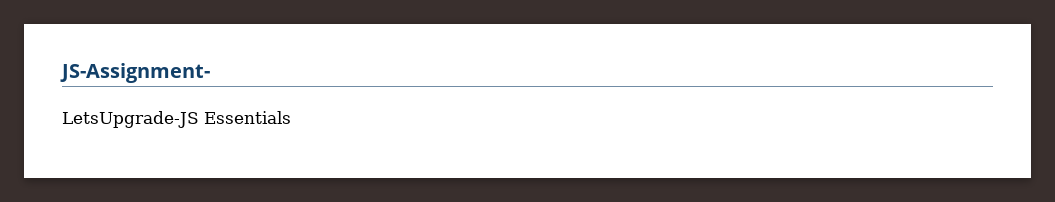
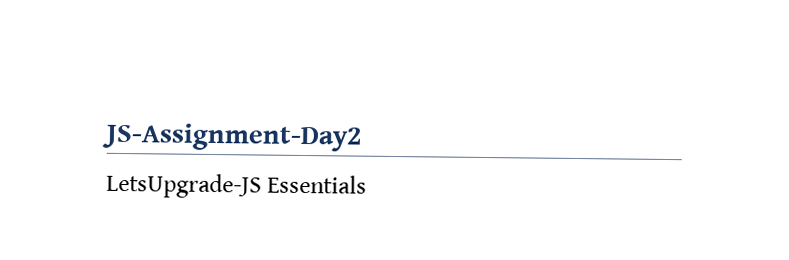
- JS-Assignment-
+ JS-Assignment-Day2

